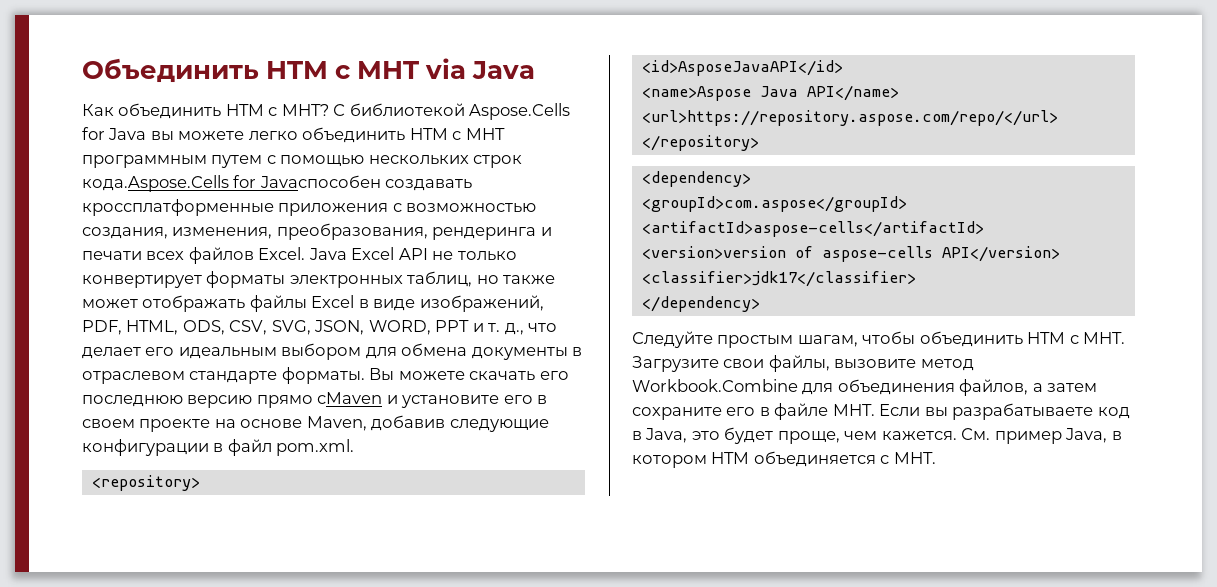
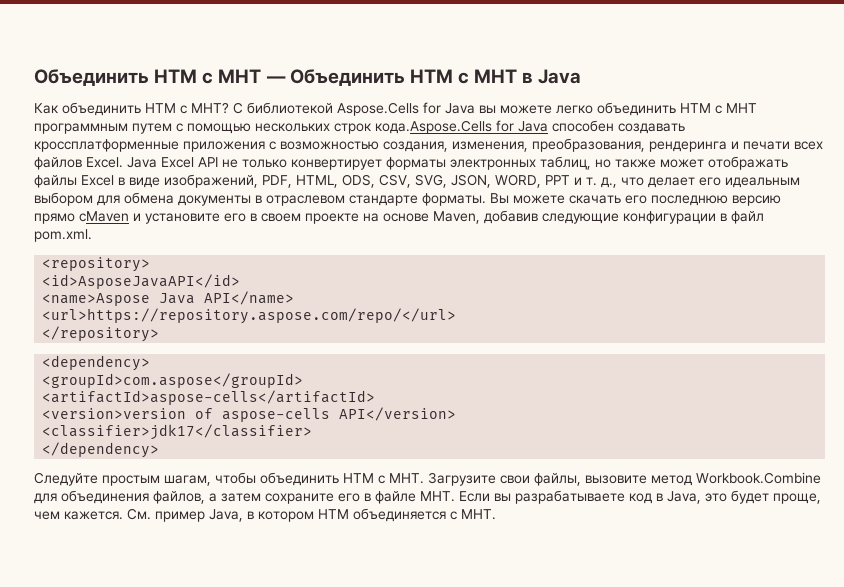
- Объединить HTM с MHT via Java
+ Объединить HTM с MHT — Объединить HTM с MHT в Java
- С библиотекой Aspose.Cells for Java вы можете легко объединить HTM с MHT программным путем с помощью нескольких строк кода.Aspose.Cells for Javaспособен создавать кроссплатформенные приложения с возможностью создания, изменения, преобразования, рендеринга и печати всех файлов Excel.
+ С библиотекой Aspose.Cells for Java вы можете легко объединить HTM с MHT программным путем с помощью нескольких строк кода.Aspose.Cells for Java способен создавать кроссплатформенные приложения с возможностью создания, изменения, преобразования, рендеринга и печати всех файлов Excel.

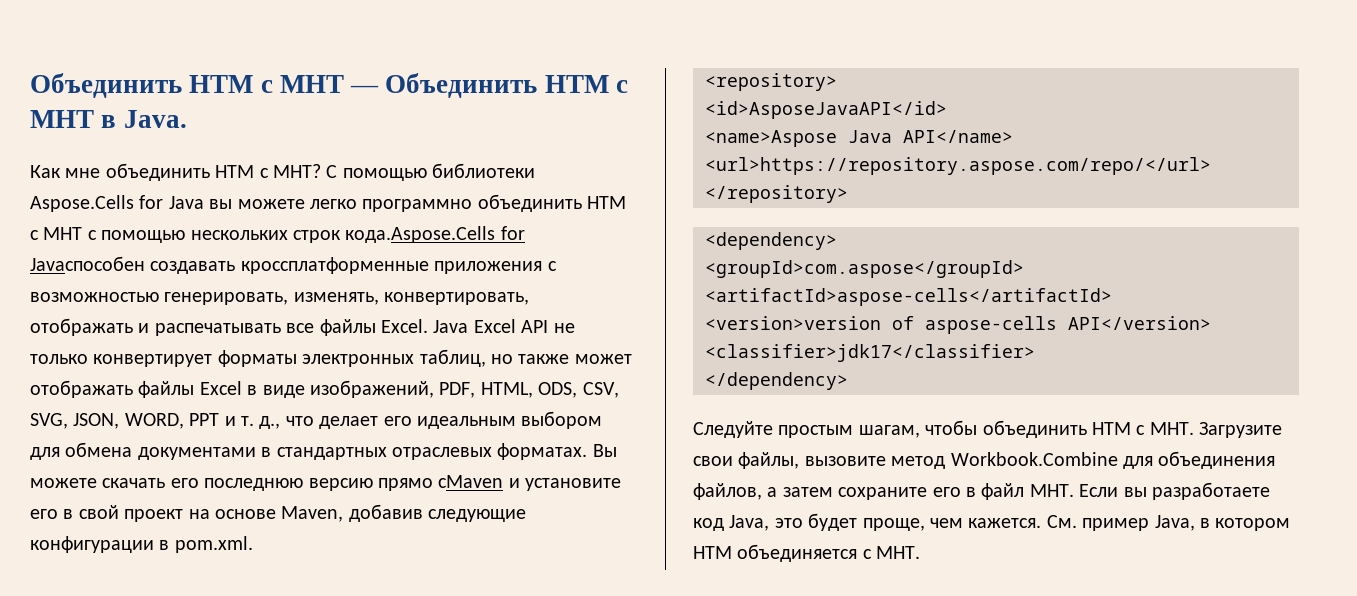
- Объединить HTM с MHT — Объединить HTM с MHT в Java
+ Объединить HTM с MHT — Объединить HTM с MHT в Java.
- Как объединить HTM с MHT?
+ Как мне объединить HTM с MHT?
- С библиотекой Aspose.Cells for Java вы можете легко объединить HTM с MHT программным путем с помощью нескольких строк кода.Aspose.Cells for Java способен создавать кроссплатформенные приложения с возможностью создания, изменения, преобразования, рендеринга и печати всех файлов Excel.
+ С помощью библиотеки Aspose.Cells for Java вы можете легко программно объединить HTM с MHT с помощью нескольких строк кода.Aspose.Cells for Javaспособен создавать кроссплатформенные приложения с возможностью генерировать, изменять, конвертировать, отображать и распечатывать все файлы Excel.
- Java Excel API не только конвертирует форматы электронных таблиц, но также может отображать файлы Excel в виде изображений, PDF, HTML, ODS, CSV, SVG, JSON, WORD, PPT и т. д., что делает его идеальным выбором для обмена документы в отраслевом стандарте форматы.
+ Java Excel API не только конвертирует форматы электронных таблиц, но также может отображать файлы Excel в виде изображений, PDF, HTML, ODS, CSV, SVG, JSON, WORD, PPT и т. д., что делает его идеальным выбором для обмена документами в стандартных отраслевых форматах.
- Вы можете скачать его последнюю версию прямо сMaven и установите его в своем проекте на основе Maven, добавив следующие конфигурации в файл pom.xml.
+ Вы можете скачать его последнюю версию прямо сMaven и установите его в свой проект на основе Maven, добавив следующие конфигурации в pom.xml.
- Следуйте простым шагам, чтобы объединить HTM с MHT. Загрузите свои файлы, вызовите метод Workbook.Combine для объединения файлов, а затем сохраните его в файле MHT. Если вы разрабатываете код в Java, это будет проще, чем кажется.
+ Следуйте простым шагам, чтобы объединить HTM с MHT. Загрузите свои файлы, вызовите метод Workbook.Combine для объединения файлов, а затем сохраните его в файл MHT. Если вы разработаете код Java, это будет проще, чем кажется.

